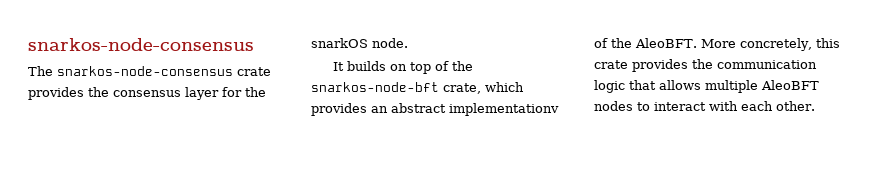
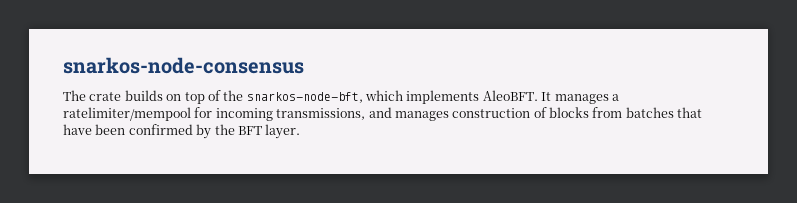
- The snarkos-node-consensus crate provides the consensus layer for the snarkOS node.
- It builds on top of the snarkos-node-bft crate, which provides an abstract implementationv of the AleoBFT. More concretely, this crate provides the communication logic that allows multiple AleoBFT nodes to interact with each other.
+ The crate builds on top of the snarkos-node-bft, which implements AleoBFT. It manages a ratelimiter/mempool for incoming transmissions, and manages construction of blocks from batches that have been confirmed by the BFT layer.

